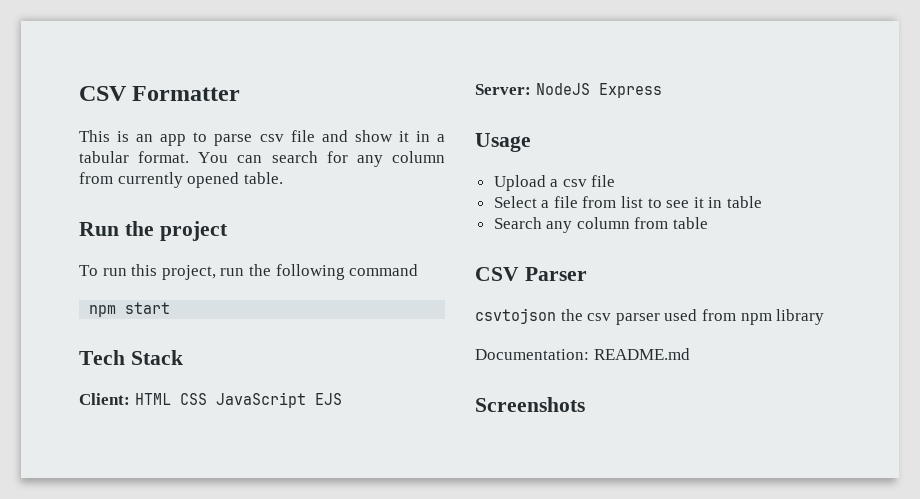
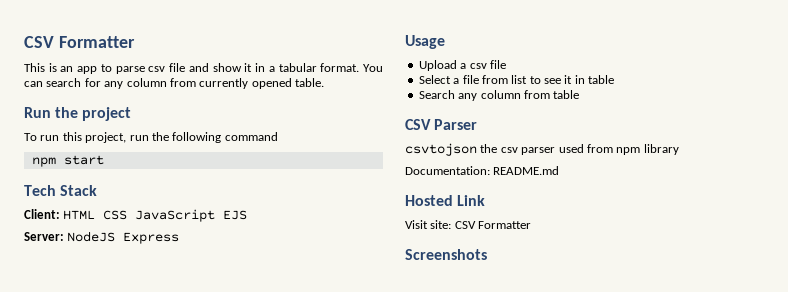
+ Hosted Link
+ Visit site: CSV Formatter

